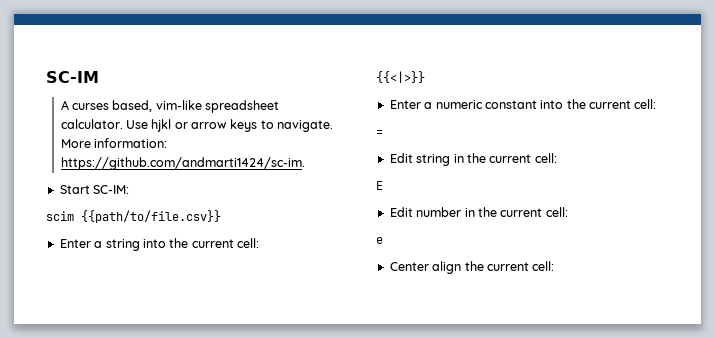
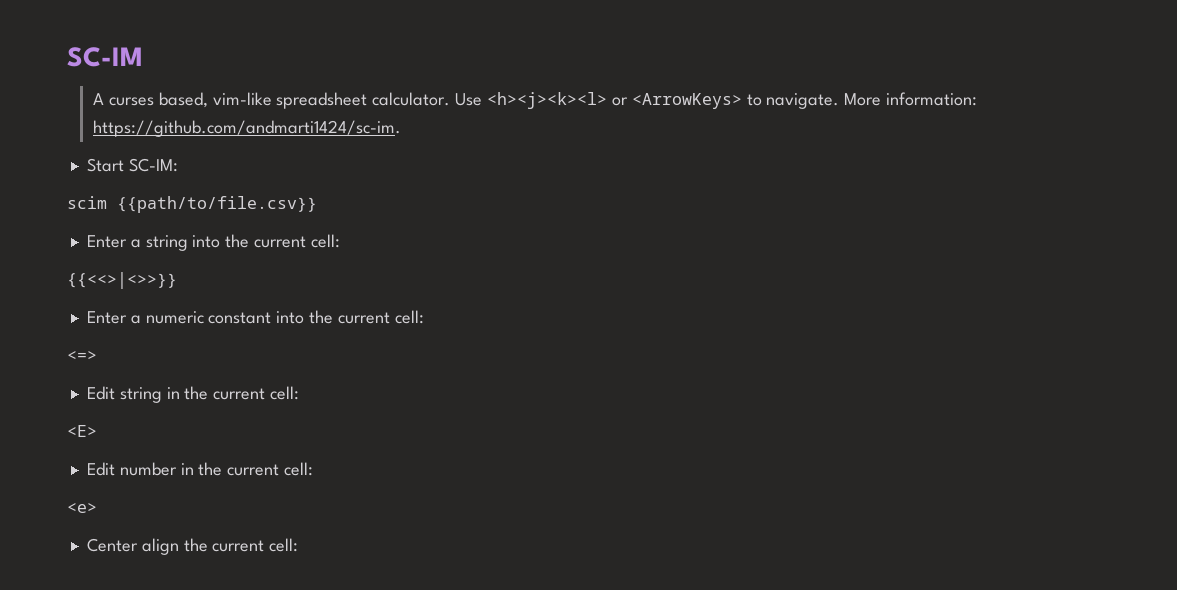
- Use hjkl or arrow keys to navigate.
+ Use <h><j><k><l> or <ArrowKeys> to navigate.
- {{<|>}}
+ {{<<>|<>>}}
- =
+ <=>
- E
+ <E>
- e
+ <e>

